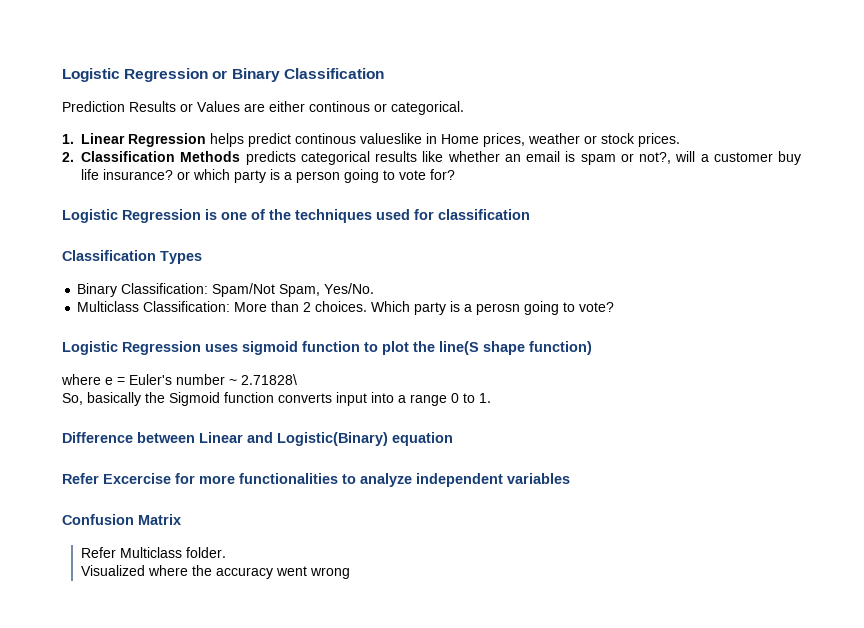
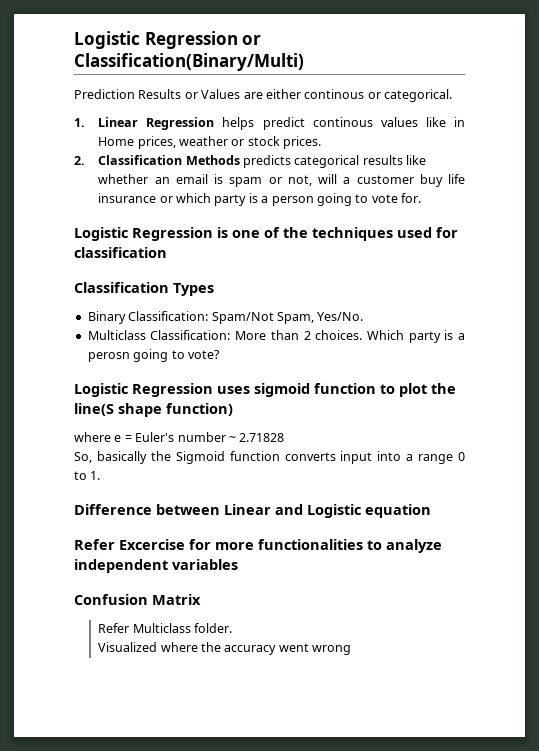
- Logistic Regression or Binary Classification
+ Logistic Regression or Classification(Binary/Multi)
- 1. Linear Regression helps predict continous valueslike in Home prices, weather or stock prices.
+ 1. Linear Regression helps predict continous values like in Home prices, weather or stock prices.
- 2. Classification Methods predicts categorical results like whether an email is spam or not?, will a customer buy life insurance? or which party is a person going to vote for?
+ 2. Classification Methods predicts categorical results like whether an email is spam or not, will a customer buy life insurance or which party is a person going to vote for.
- where e = Euler's number ~ 2.71828\
+ where e = Euler's number ~ 2.71828
- Difference between Linear and Logistic(Binary) equation
+ Difference between Linear and Logistic equation

